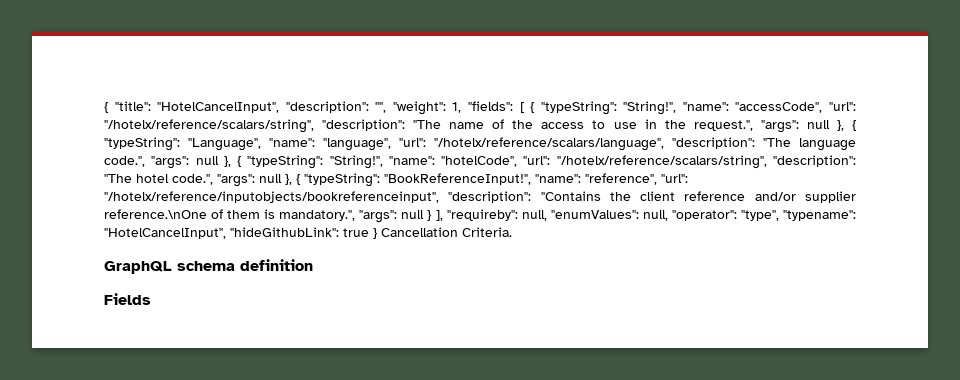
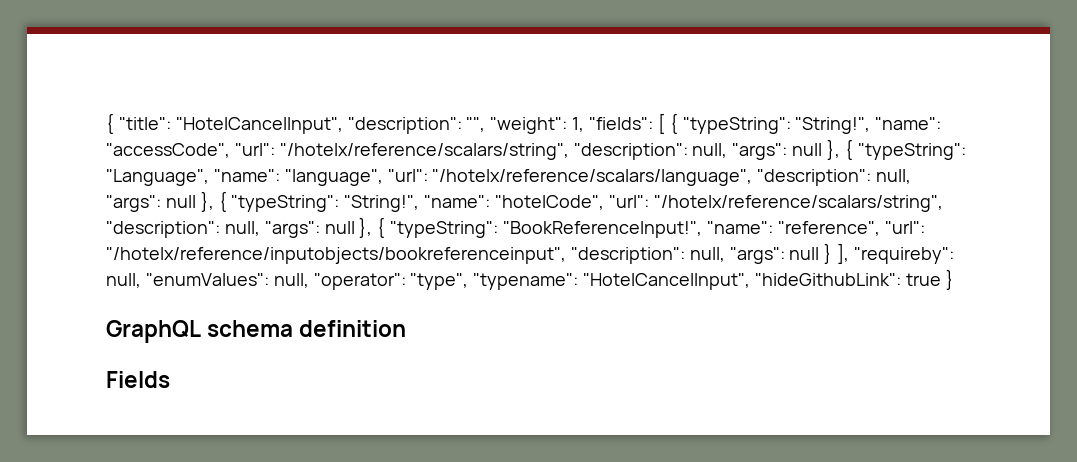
- "accessCode", "url": "/hotelx/reference/scalars/string", "description": "The name of the access to use in the request.", "args":
+ "accessCode", "url": "/hotelx/reference/scalars/string", "description": null, "args":
- "/hotelx/reference/scalars/language", "description": "The language code.", "args":
+ "/hotelx/reference/scalars/language", "description": null, "args":
- "hotelCode", "url": "/hotelx/reference/scalars/string", "description": "The hotel code.", "args":
+ "hotelCode", "url": "/hotelx/reference/scalars/string", "description": null, "args":
- "/hotelx/reference/inputobjects/bookreferenceinput", "description": "Contains the client reference and/or supplier reference.\nOne of them is mandatory.", "args":
+ "/hotelx/reference/inputobjects/bookreferenceinput", "description": null, "args":
- true } Cancellation Criteria.
+ true }

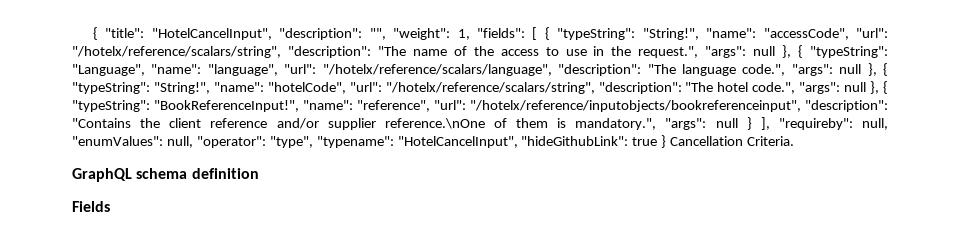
- "accessCode", "url": "/hotelx/reference/scalars/string", "description": null, "args":
+ "accessCode", "url": "/hotelx/reference/scalars/string", "description": "The name of the access to use in the request.", "args":
- "/hotelx/reference/scalars/language", "description": null, "args":
+ "/hotelx/reference/scalars/language", "description": "The language code.", "args":
- "hotelCode", "url": "/hotelx/reference/scalars/string", "description": null, "args":
+ "hotelCode", "url": "/hotelx/reference/scalars/string", "description": "The hotel code.", "args":
- "/hotelx/reference/inputobjects/bookreferenceinput", "description": null, "args":
+ "/hotelx/reference/inputobjects/bookreferenceinput", "description": "Contains the client reference and/or supplier reference.\nOne of them is mandatory.", "args":
- true }
+ true } Cancellation Criteria.

